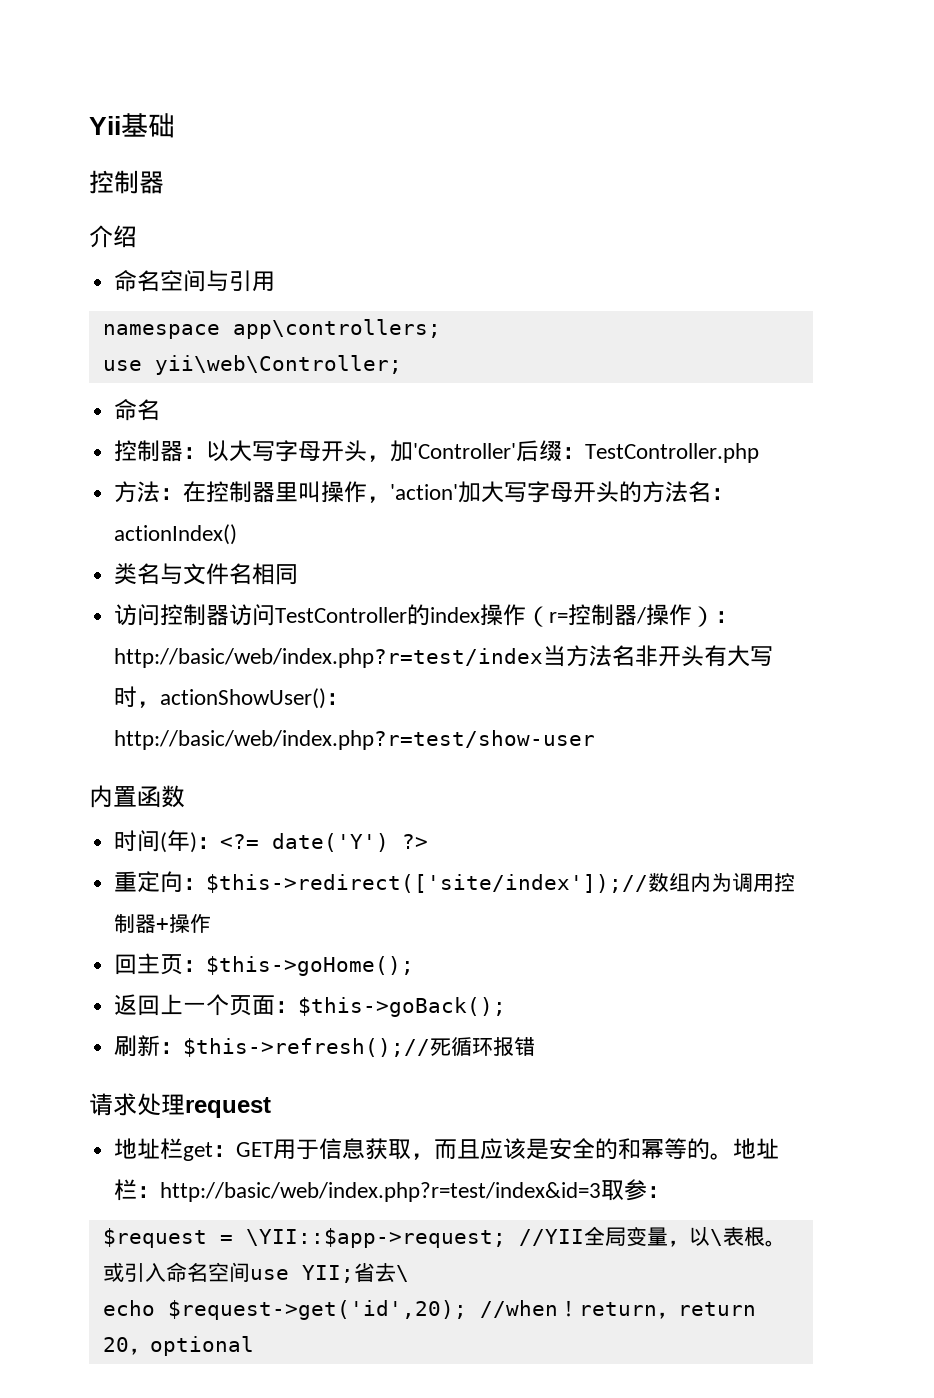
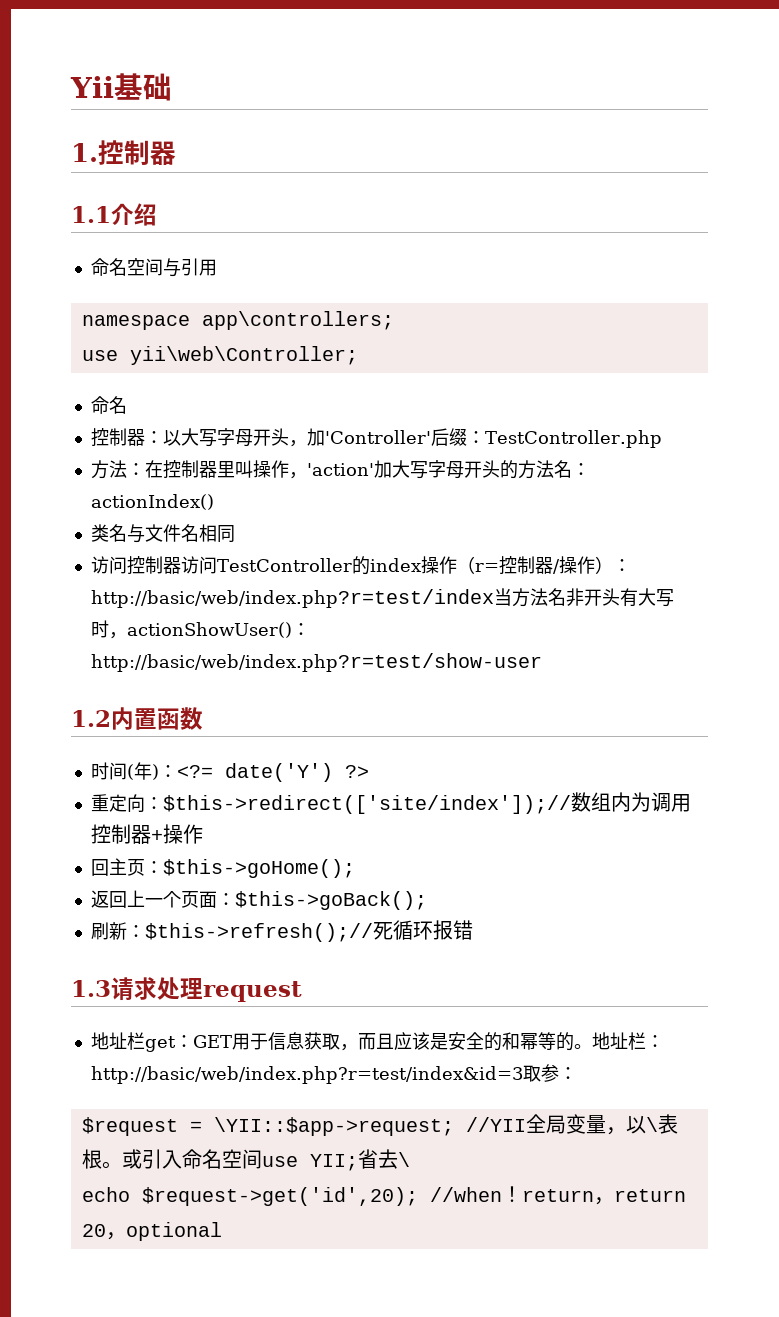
  Yii基础
- 控制器
+ 1.控制器
- 介绍
+ 1.1介绍
- 内置函数
+ 1.2内置函数
- 请求处理request
+ 1.3请求处理request

